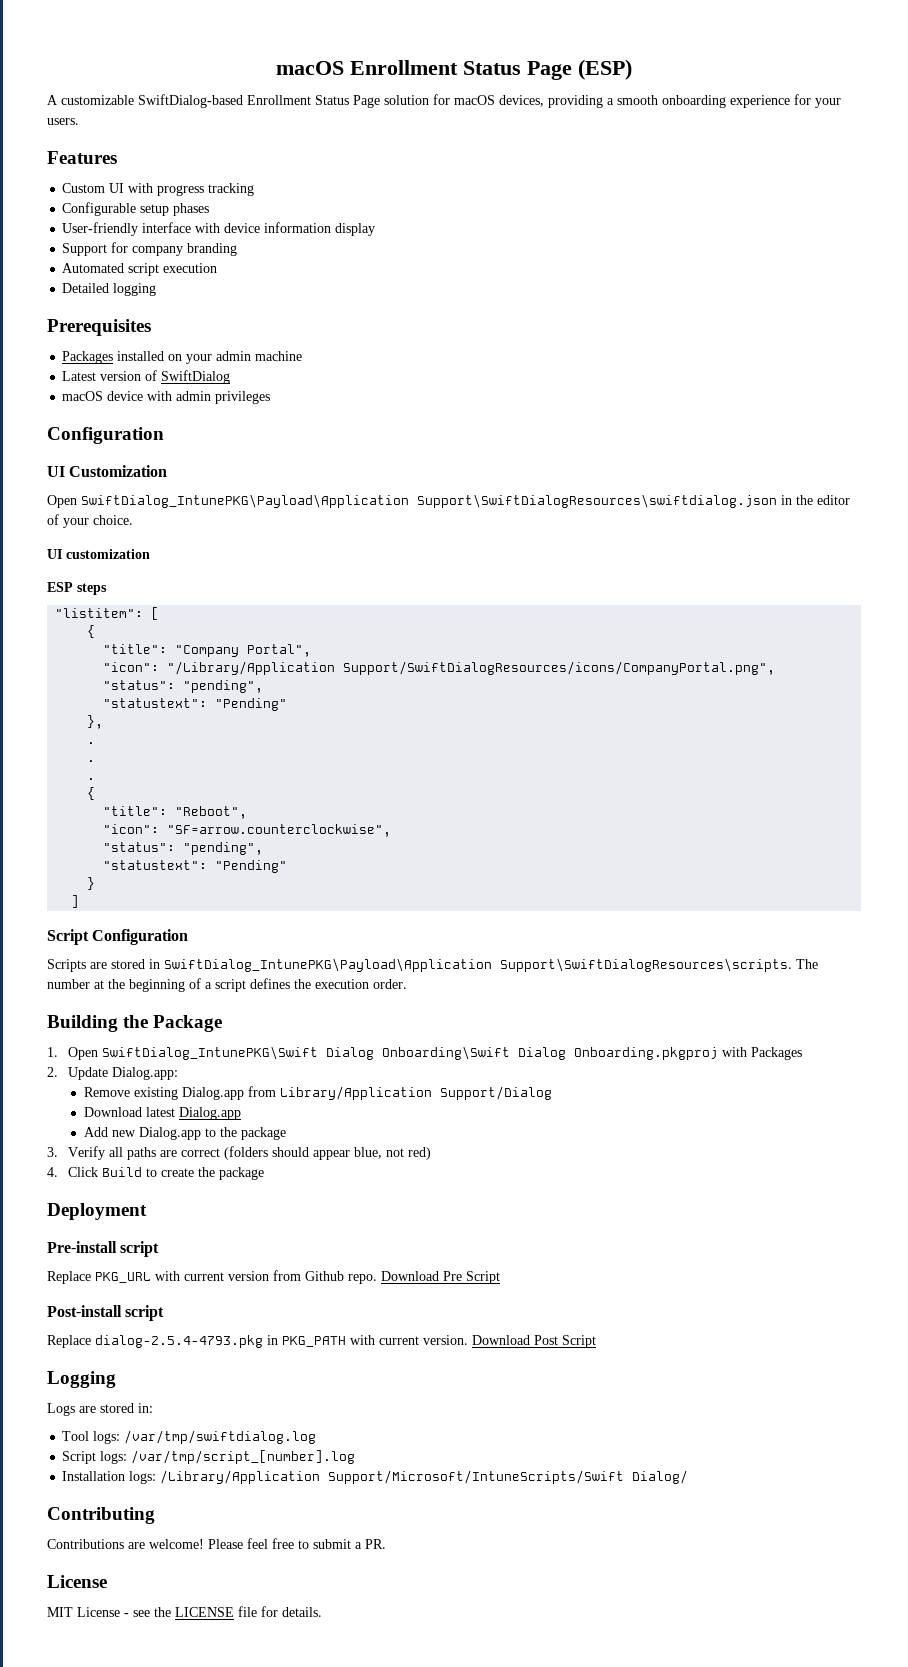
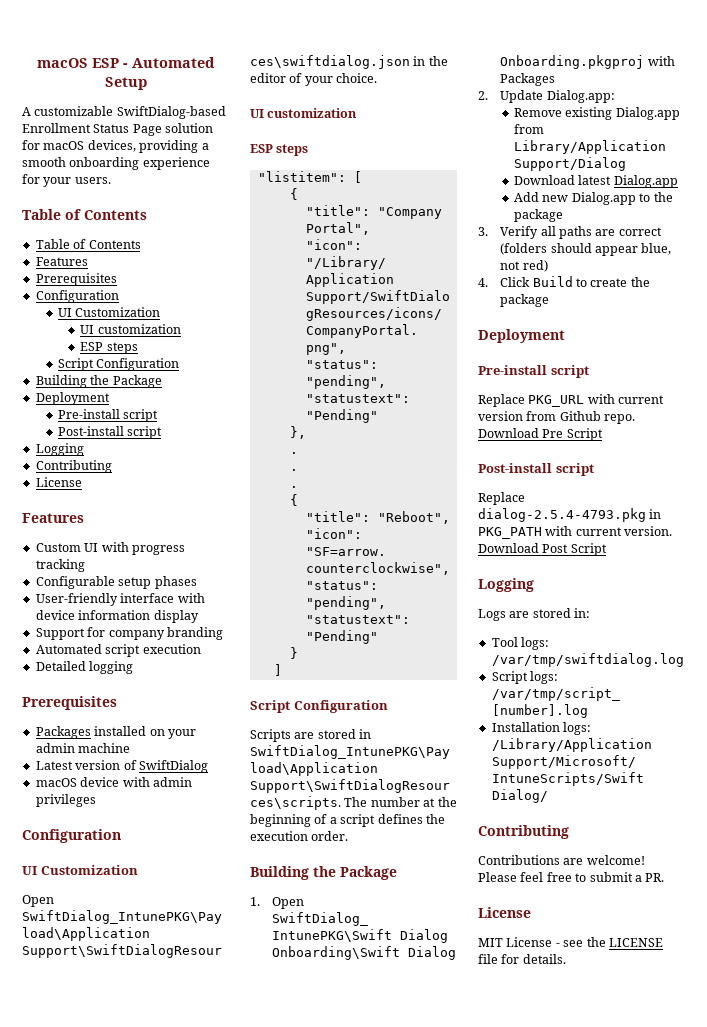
- macOS Enrollment Status Page (ESP)
+ macOS ESP - Automated Setup
  A customizable SwiftDialog-based Enrollment Status Page solution for macOS devices, providing a smooth onboarding experience for your users.
+ Table of Contents
+ Table of Contents
+ Features
+ Prerequisites
+ Configuration
+ UI Customization
+ UI customization
+ ESP steps
+ Script Configuration
+ Building the Package
+ Deployment
+ Pre-install script
+ Post-install script
+ Logging
+ Contributing
+ License

